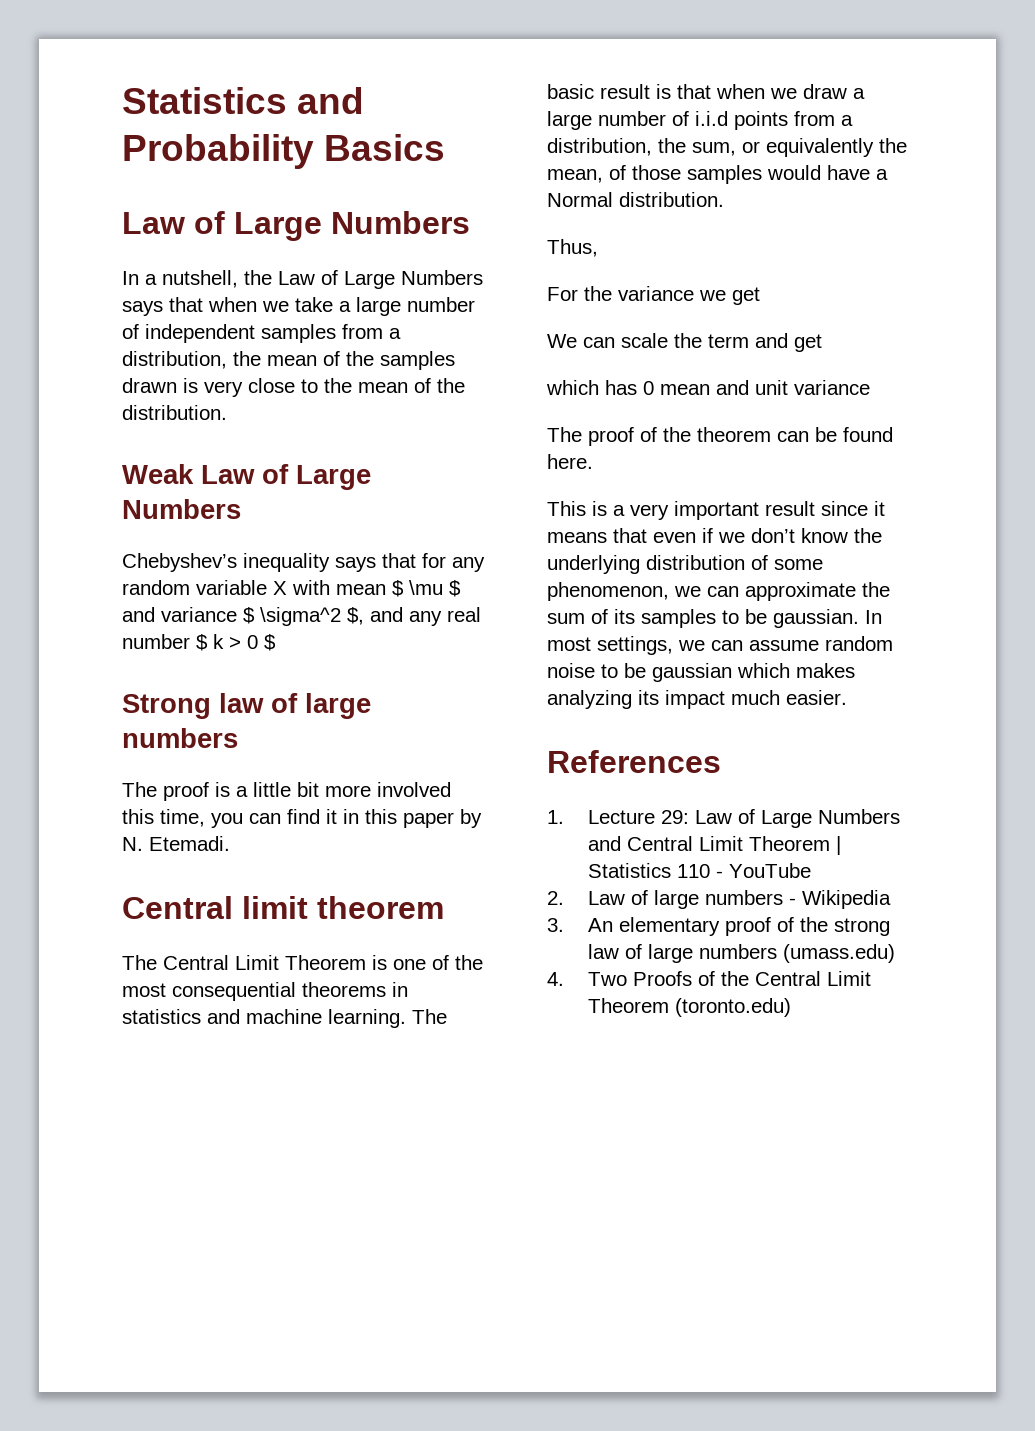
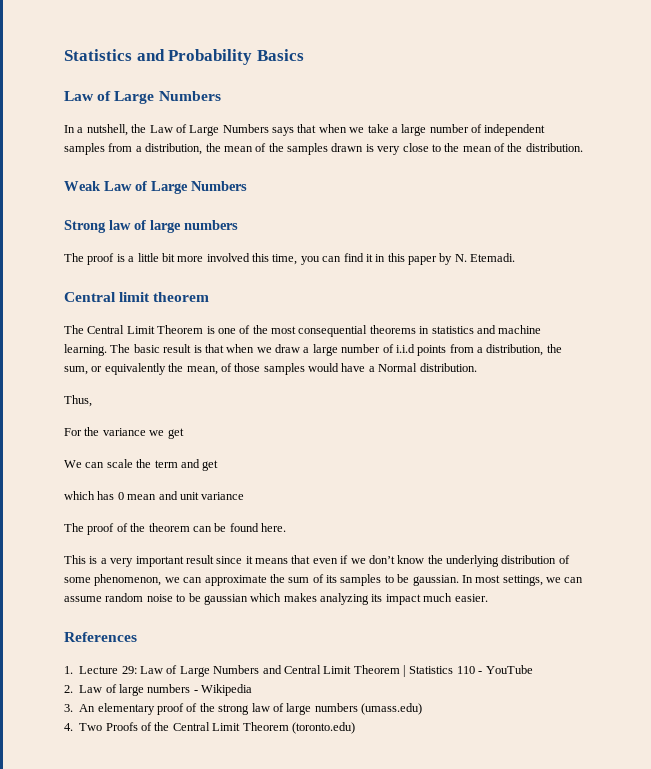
- Chebyshev’s inequality says that for any random variable X with mean $ \mu $ and variance $ \sigma^2 $, and any real number $ k > 0 $

